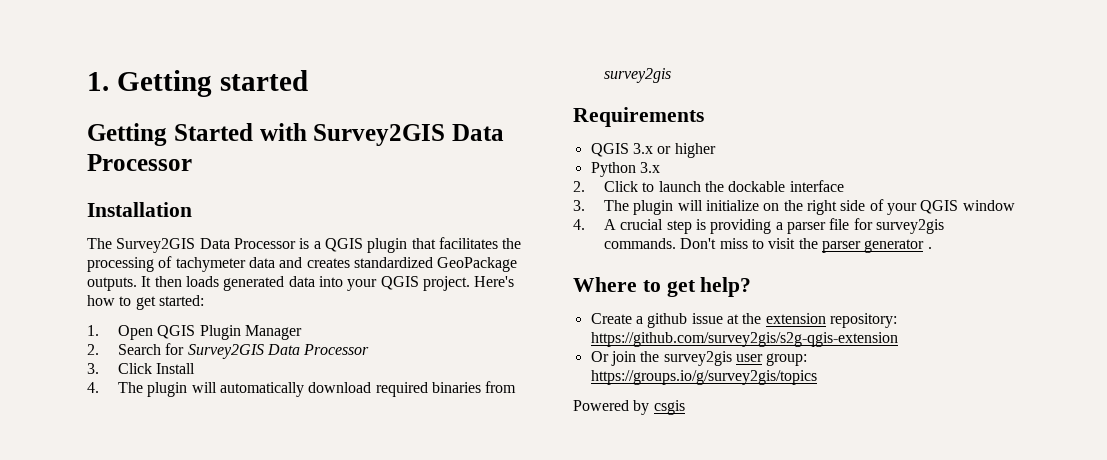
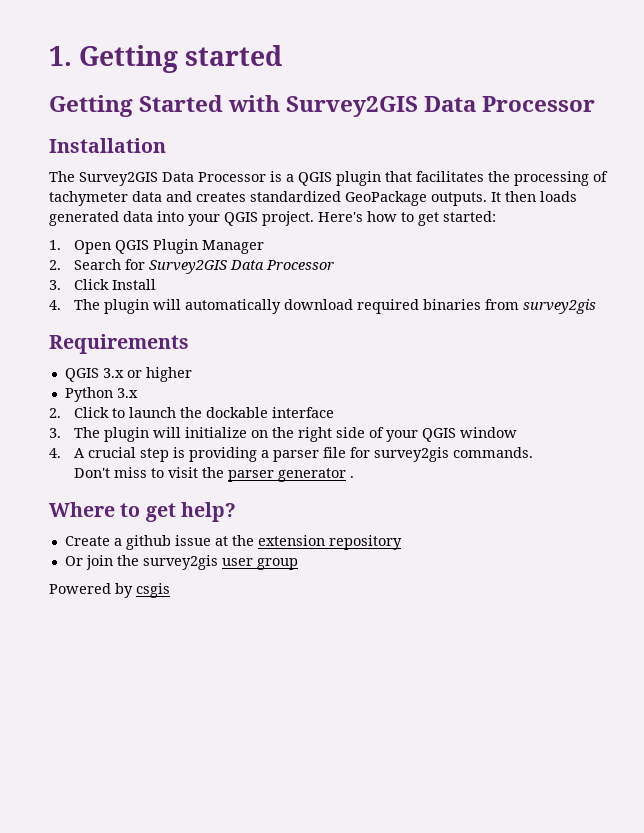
- 4. A crucial step is providing a parser file for survey2gis commands. Don't miss to visit the parser generator .
+ 4. A crucial step is providing a parser file for survey2gis commands.
+ Don't miss to visit the parser generator .
- Create a github issue at the extension repository: https://github.com/survey2gis/s2g-qgis-extension
+ Create a github issue at the extension repository
- Or join the survey2gis user group: https://groups.io/g/survey2gis/topics
+ Or join the survey2gis user group

